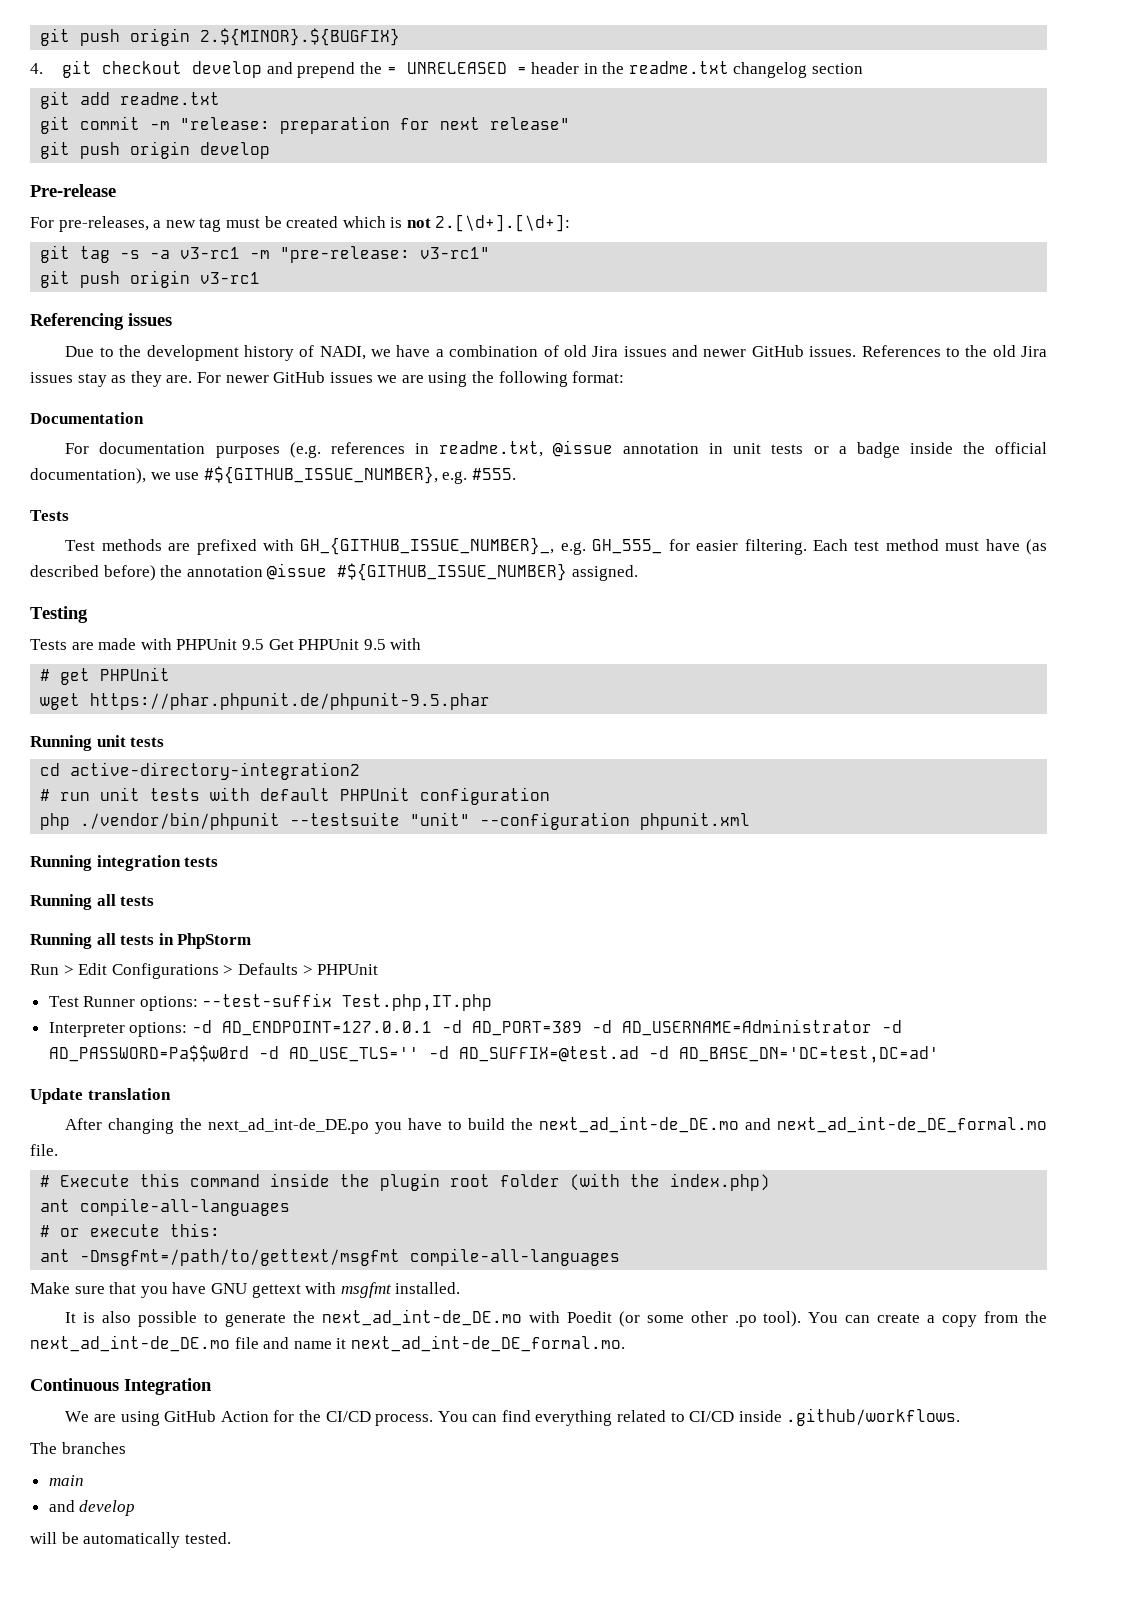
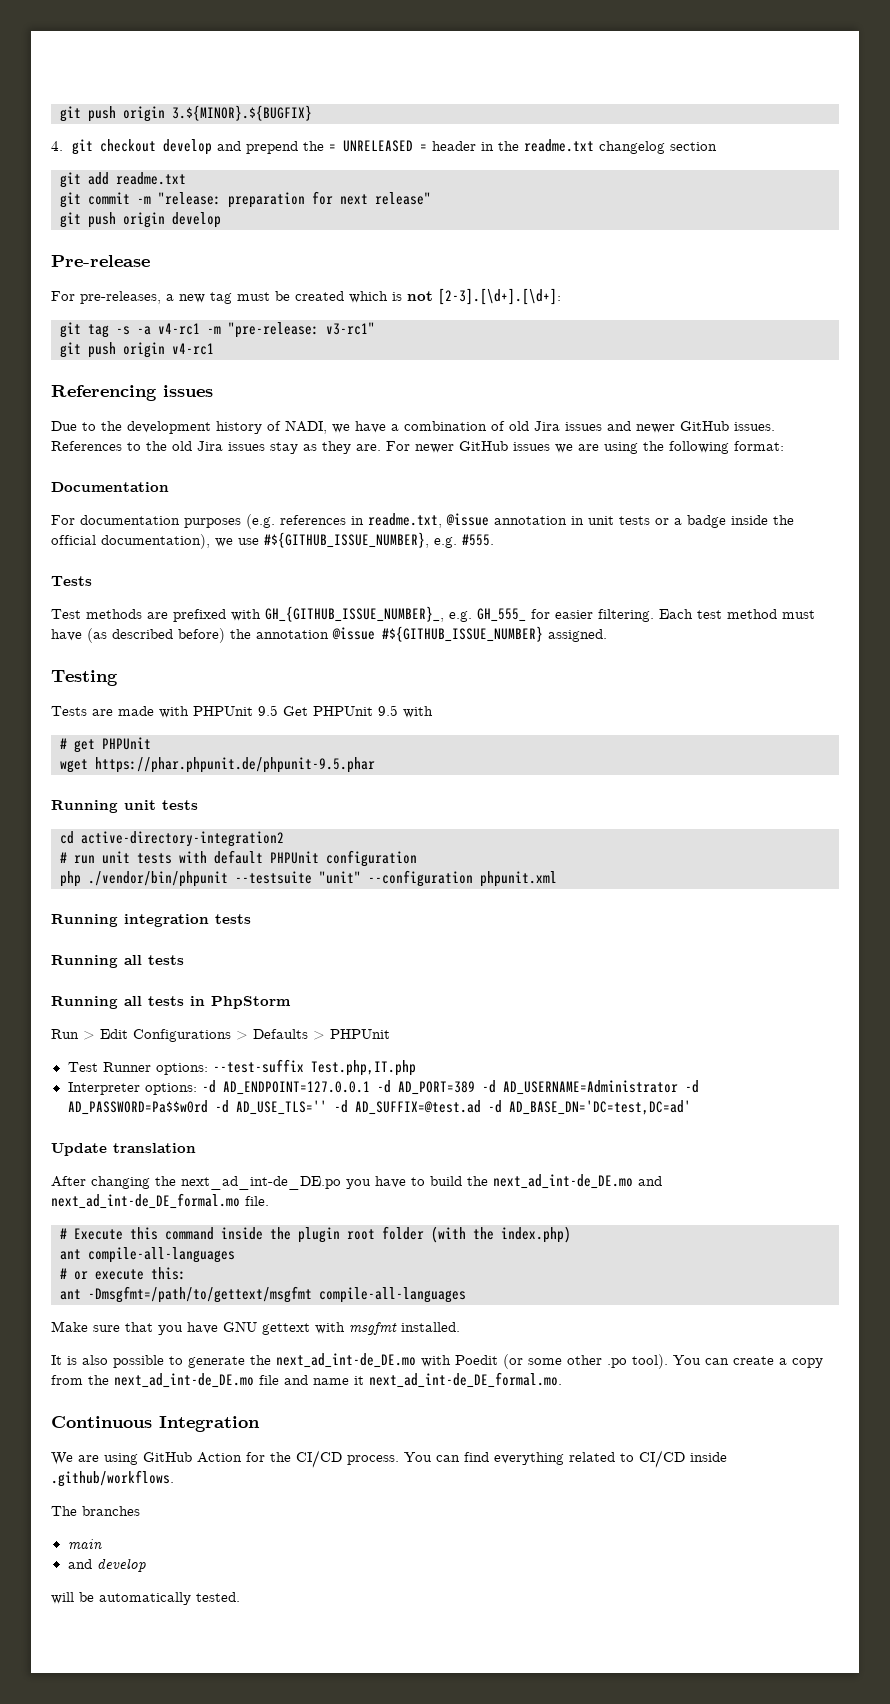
- git push origin 2.${MINOR}.${BUGFIX}
+ git push origin 3.${MINOR}.${BUGFIX}
- For pre-releases, a new tag must be created which is not 2.[\d+].[\d+]:
+ For pre-releases, a new tag must be created which is not [2-3].[\d+].[\d+]:
- git tag -s -a v3-rc1 -m "pre-release: v3-rc1"
+ git tag -s -a v4-rc1 -m "pre-release: v3-rc1"
- git push origin v3-rc1
+ git push origin v4-rc1

